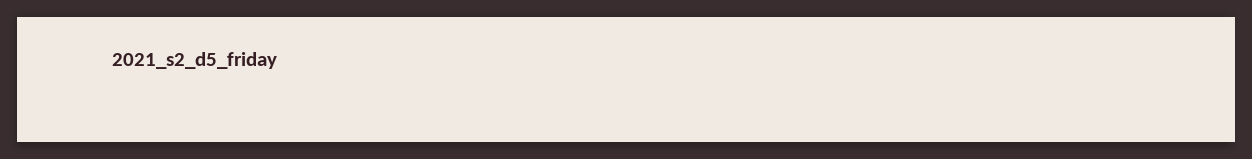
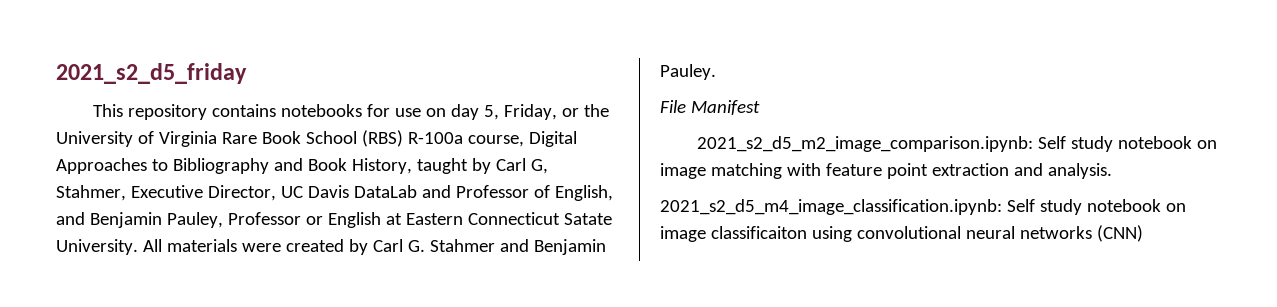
+ This repository contains notebooks for use on day 5, Friday, or the University of Virginia Rare Book School (RBS) R-100a course, Digital Approaches to Bibliography and Book History, taught by Carl G, Stahmer, Executive Director, UC Davis DataLab and Professor of English, and Benjamin Pauley, Professor or English at Eastern Connecticut Satate University. All materials were created by Carl G. Stahmer and Benjamin Pauley.
+ File Manifest
+ 2021_s2_d5_m2_image_comparison.ipynb: Self study notebook on image matching with feature point extraction and analysis.
+ 2021_s2_d5_m4_image_classification.ipynb: Self study notebook on image classificaiton using convolutional neural networks (CNN)

